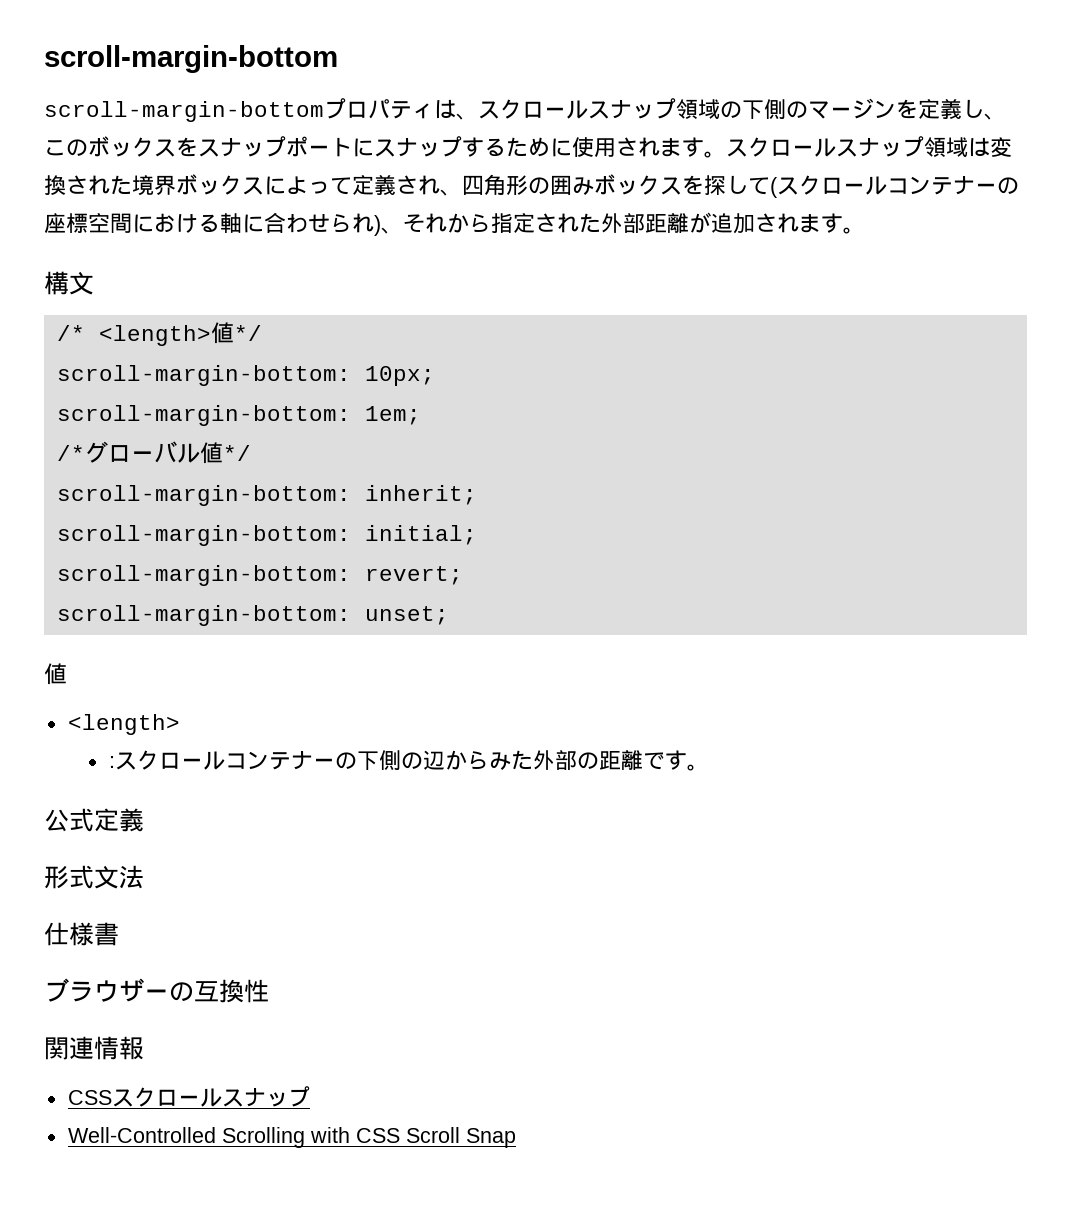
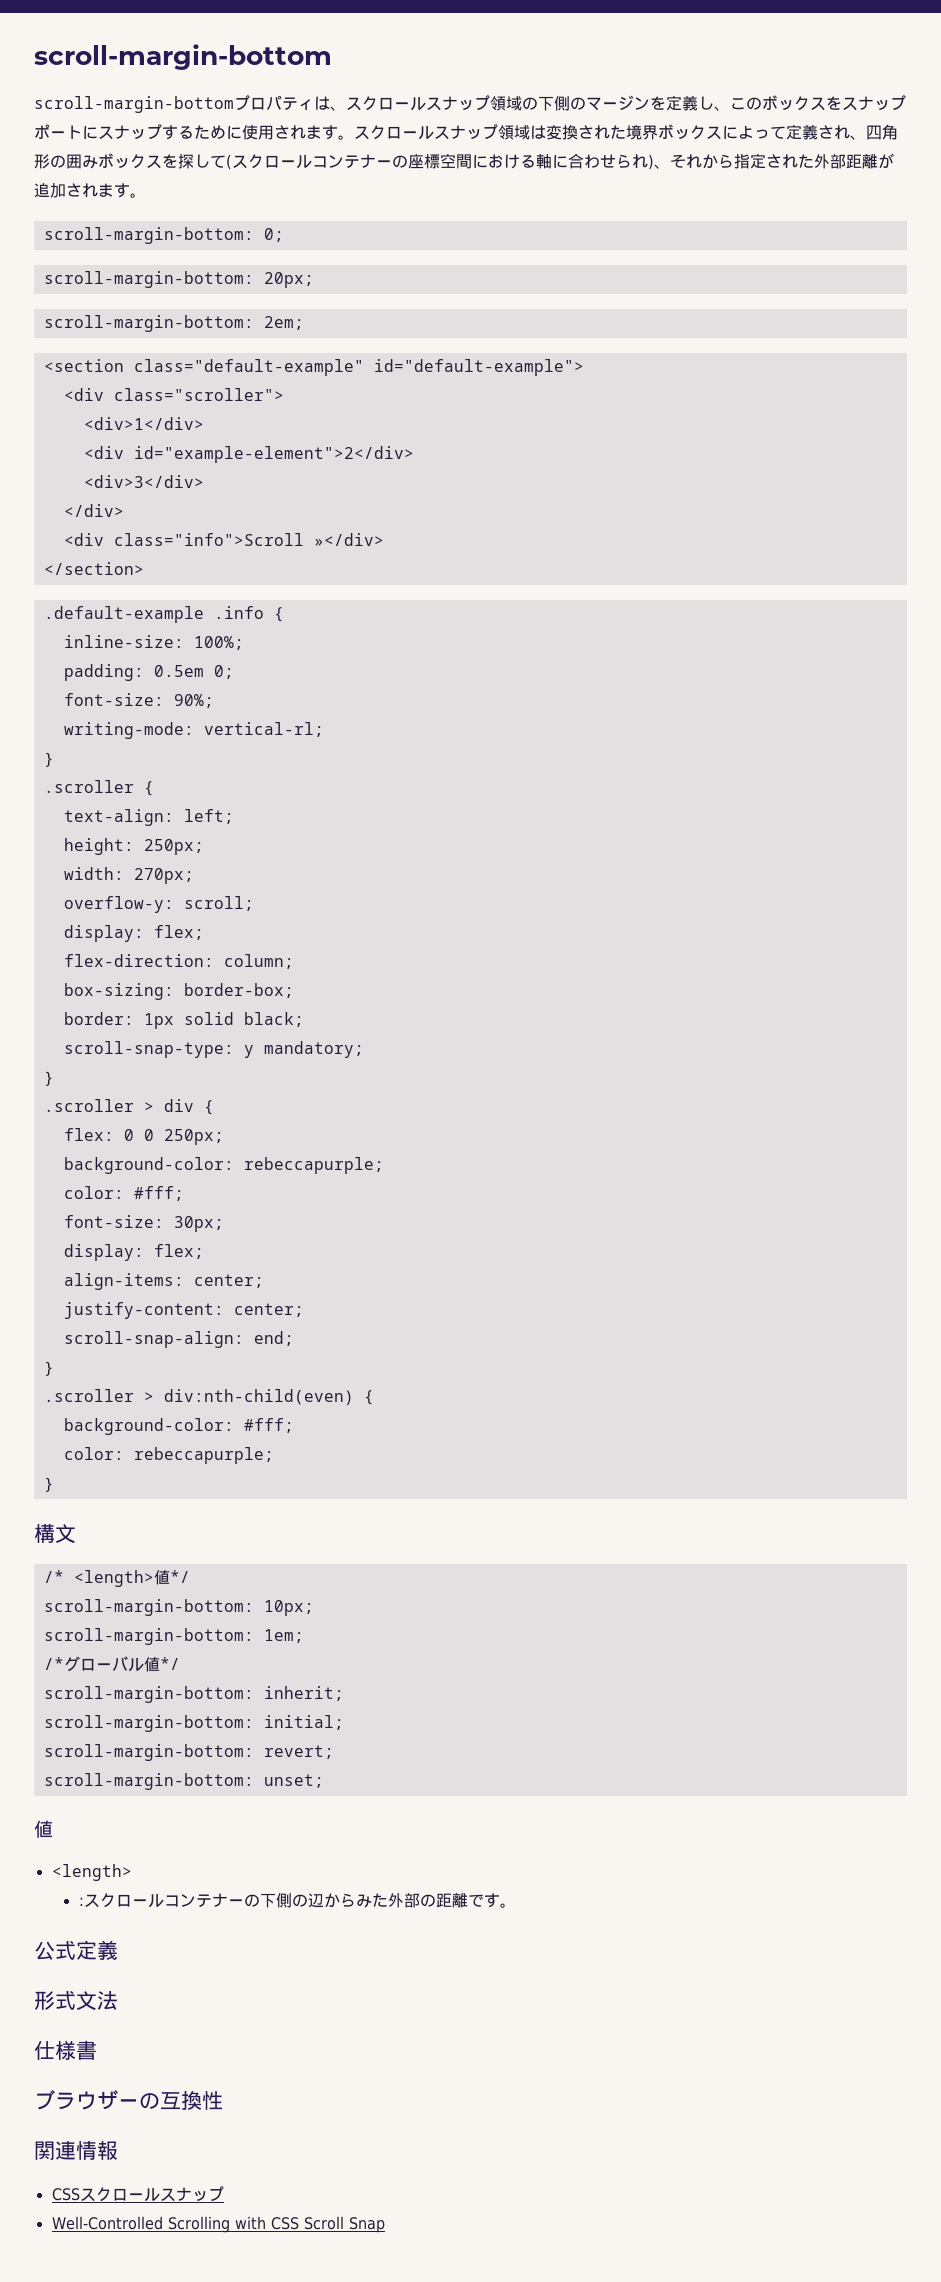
+ scroll-margin-bottom: 0;
+ scroll-margin-bottom: 20px;
+ scroll-margin-bottom: 2em;
+ <section class="default-example" id="default-example">
+ <div class="scroller">
+ <div>1</div>
+ <div id="example-element">2</div>
+ <div>3</div>
+ </div>
+ <div class="info">Scroll »</div>
+ </section>
+ .default-example .info {
+ inline-size: 100%;
+ padding: 0.5em 0;
+ font-size: 90%;
+ writing-mode: vertical-rl;
+ }
+ .scroller {
+ text-align: left;
+ height: 250px;
+ width: 270px;
+ overflow-y: scroll;
+ display: flex;
+ flex-direction: column;
+ box-sizing: border-box;
+ border: 1px solid black;
+ scroll-snap-type: y mandatory;
+ }
+ .scroller > div {
+ flex: 0 0 250px;
+ background-color: rebeccapurple;
+ color: #fff;
+ font-size: 30px;
+ display: flex;
+ align-items: center;
+ justify-content: center;
+ scroll-snap-align: end;
+ }
+ .scroller > div:nth-child(even) {
+ background-color: #fff;
+ color: rebeccapurple;
+ }

